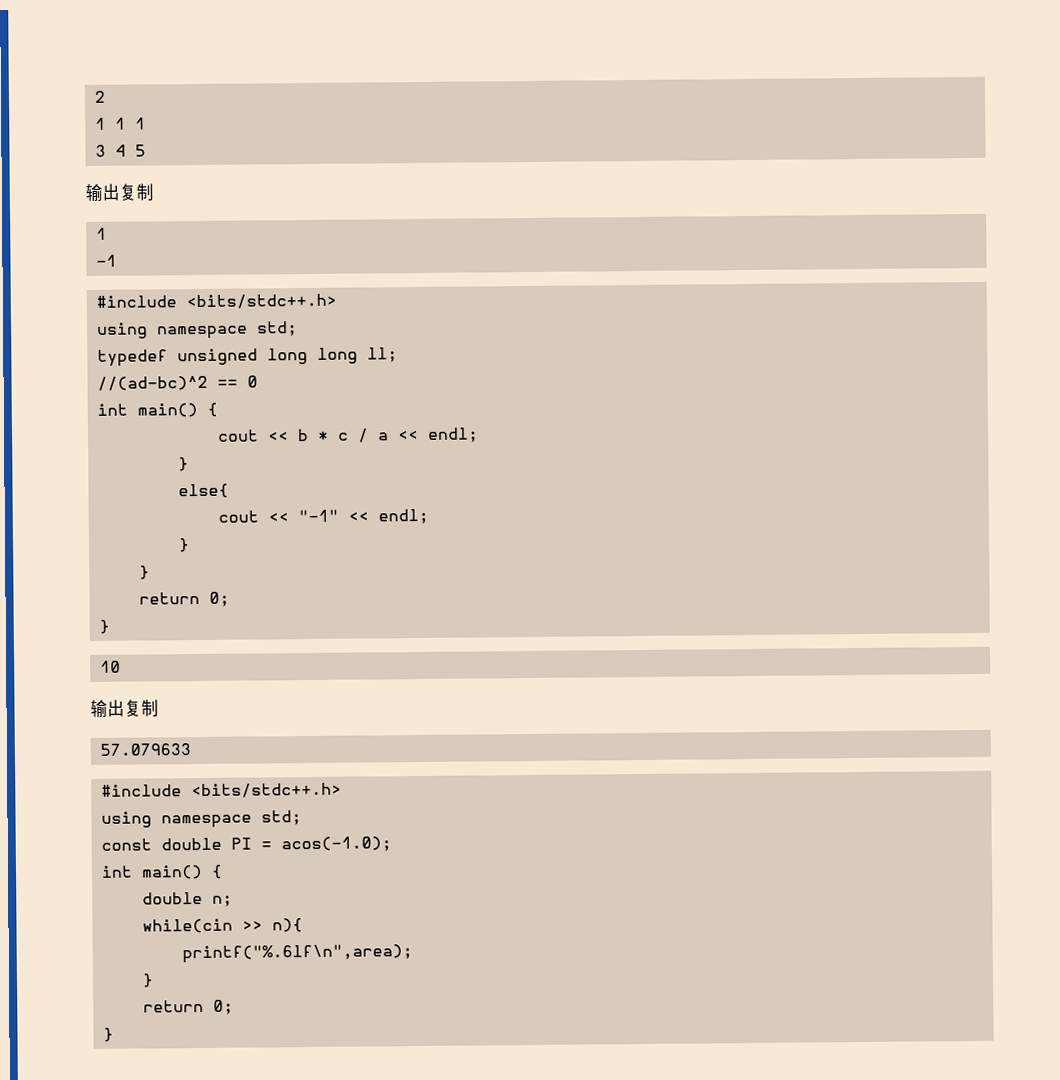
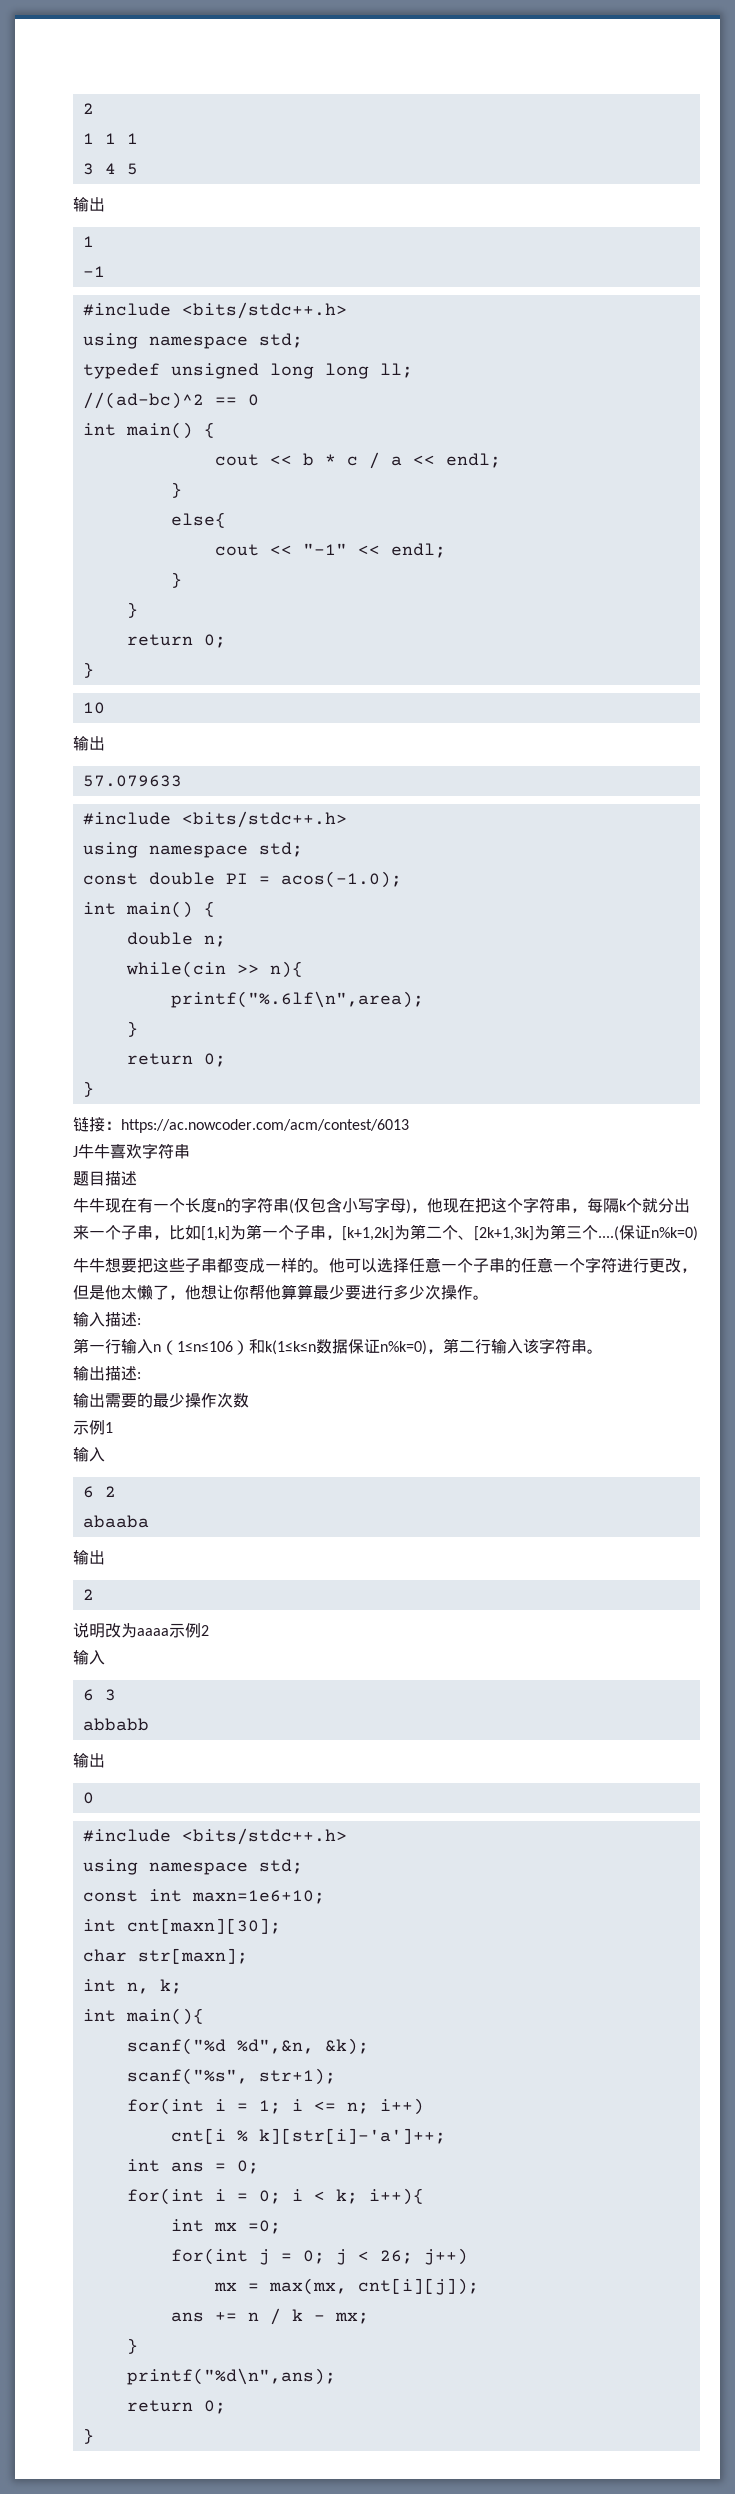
  3 4 5
- 输出复制
+ 输出
  10
- 输出复制
+ 输出
+ 链接：https://ac.nowcoder.com/acm/contest/6013
+ J牛牛喜欢字符串
+ 题目描述
+ 牛牛现在有一个长度n的字符串(仅包含小写字母)，他现在把这个字符串，每隔k个就分出来一个子串，比如[1,k]为第一个子串，[k+1,2k]为第二个、[2k+1,3k]为第三个....(保证n%k=0)
+ 牛牛想要把这些子串都变成一样的。他可以选择任意一个子串的任意一个字符进行更改，但是他太懒了，他想让你帮他算算最少要进行多少次操作。
+ 输入描述:
+ 第一行输入n（1≤n≤106）和k(1≤k≤n数据保证n%k=0)，第二行输入该字符串。
+ 输出描述:
+ 输出需要的最少操作次数
+ 示例1
+ 输入
+ 6 2
+ abaaba
+ 输出
+ 2
+ 说明改为aaaa示例2
+ 输入
+ 6 3
+ abbabb
+ 输出
+ 0
+ #include <bits/stdc++.h>
+ using namespace std;
+ const int maxn=1e6+10;
+ int cnt[maxn][30];
+ char str[maxn];
+ int n, k;
+ int main(){
+ scanf("%d %d",&n, &k);
+ scanf("%s", str+1);
+ for(int i = 1; i <= n; i++)
+ cnt[i % k][str[i]-'a']++;
+ int ans = 0;
+ for(int i = 0; i < k; i++){
+ int mx =0;
+ for(int j = 0; j < 26; j++)
+ mx = max(mx, cnt[i][j]);
+ ans += n / k - mx;
+ }
+ printf("%d\n",ans);
+ return 0;
+ }

